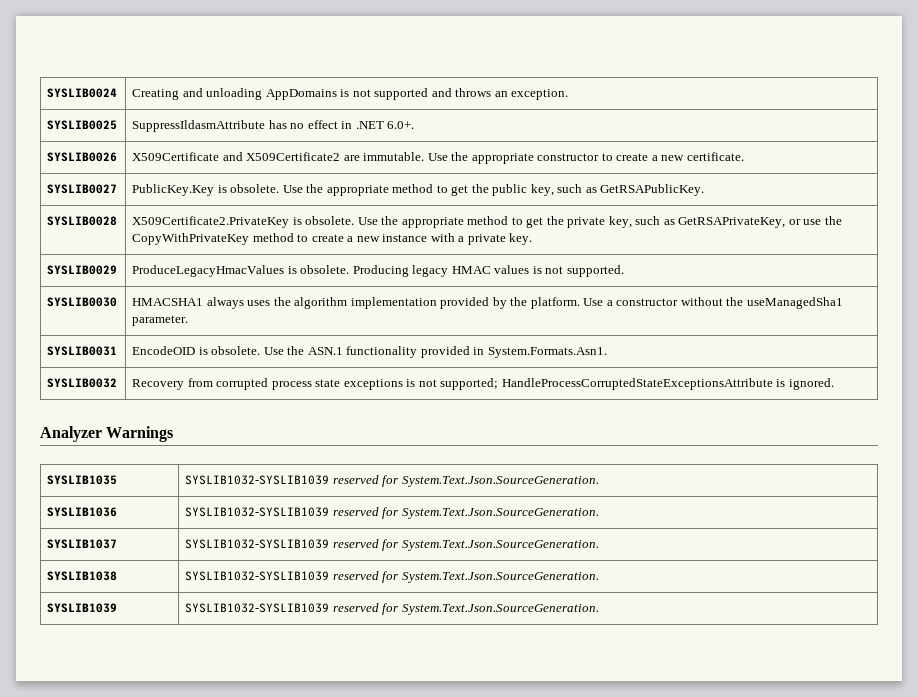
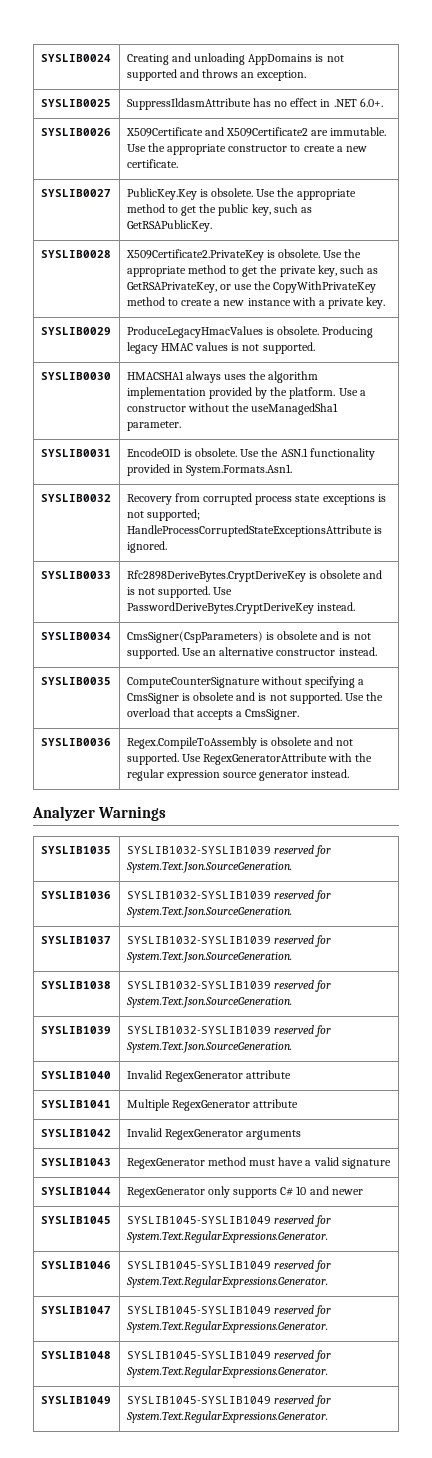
+ SYSLIB0033 | Rfc2898DeriveBytes.CryptDeriveKey is obsolete and is not supported. Use PasswordDeriveBytes.CryptDeriveKey instead.
+ SYSLIB0034 | CmsSigner(CspParameters) is obsolete and is not supported. Use an alternative constructor instead.
+ SYSLIB0035 | ComputeCounterSignature without specifying a CmsSigner is obsolete and is not supported. Use the overload that accepts a CmsSigner.
+ SYSLIB0036 | Regex.CompileToAssembly is obsolete and not supported. Use RegexGeneratorAttribute with the regular expression source generator instead.
+ SYSLIB1040 | Invalid RegexGenerator attribute
+ SYSLIB1041 | Multiple RegexGenerator attribute
+ SYSLIB1042 | Invalid RegexGenerator arguments
+ SYSLIB1043 | RegexGenerator method must have a valid signature
+ SYSLIB1044 | RegexGenerator only supports C# 10 and newer
+ SYSLIB1045 | SYSLIB1045-SYSLIB1049 reserved for System.Text.RegularExpressions.Generator.
+ SYSLIB1046 | SYSLIB1045-SYSLIB1049 reserved for System.Text.RegularExpressions.Generator.
+ SYSLIB1047 | SYSLIB1045-SYSLIB1049 reserved for System.Text.RegularExpressions.Generator.
+ SYSLIB1048 | SYSLIB1045-SYSLIB1049 reserved for System.Text.RegularExpressions.Generator.
+ SYSLIB1049 | SYSLIB1045-SYSLIB1049 reserved for System.Text.RegularExpressions.Generator.

